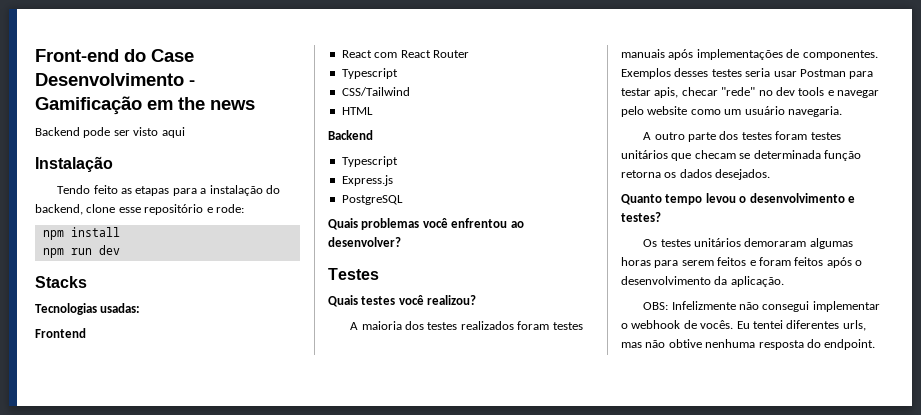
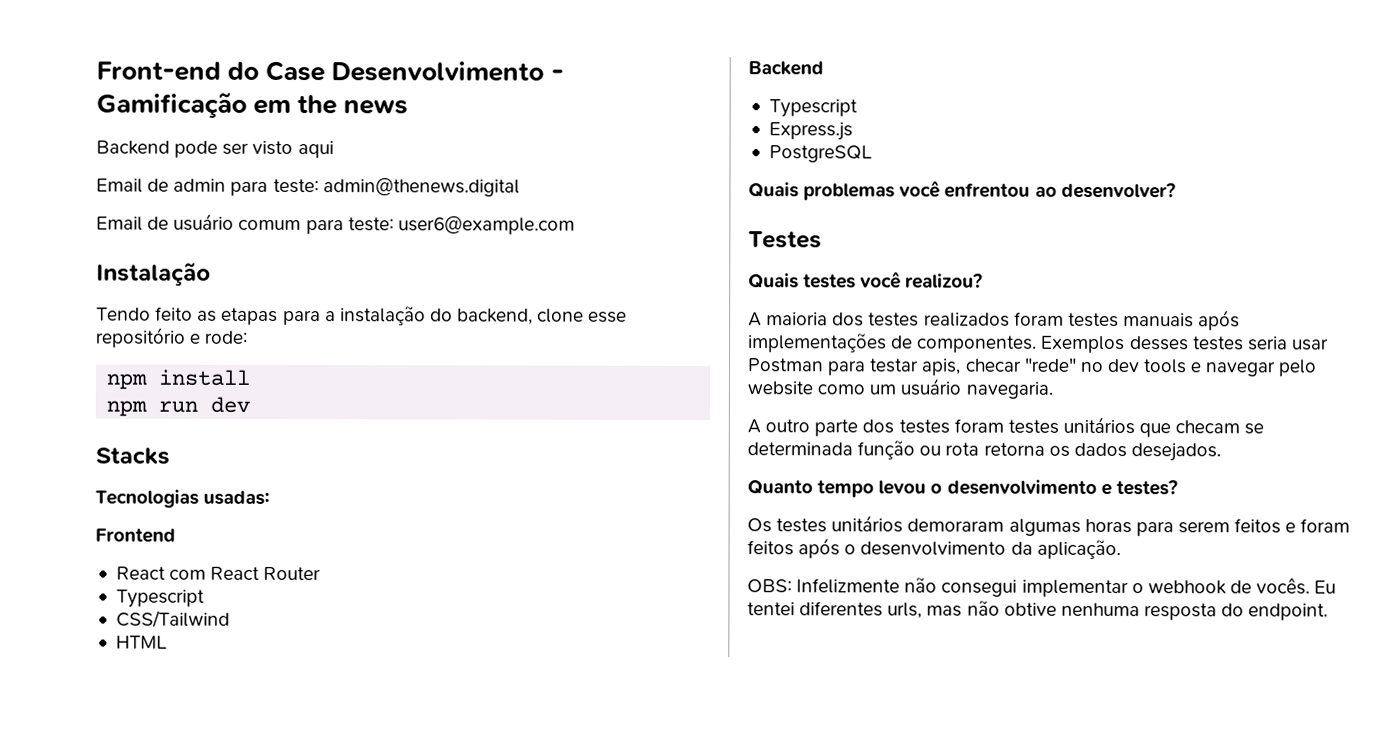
+ Email de admin para teste: admin@thenews.digital
+ Email de usuário comum para teste: user6@example.com
- A outro parte dos testes foram testes unitários que checam se determinada função retorna os dados desejados.
+ A outro parte dos testes foram testes unitários que checam se determinada função ou rota retorna os dados desejados.

